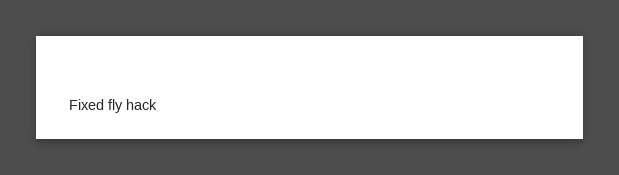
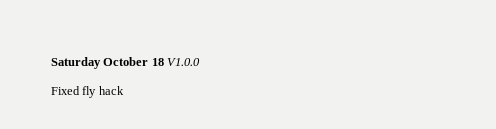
+ Saturday October 18 V1.0.0

